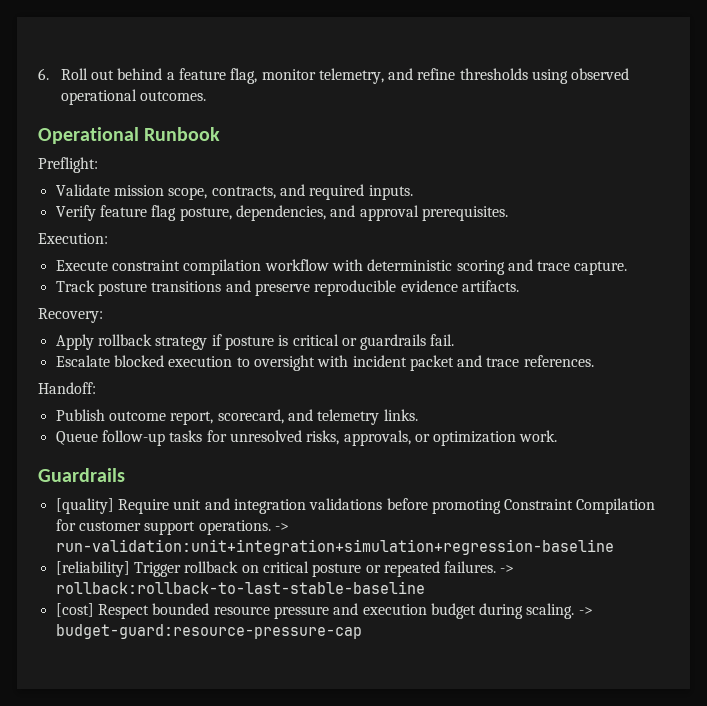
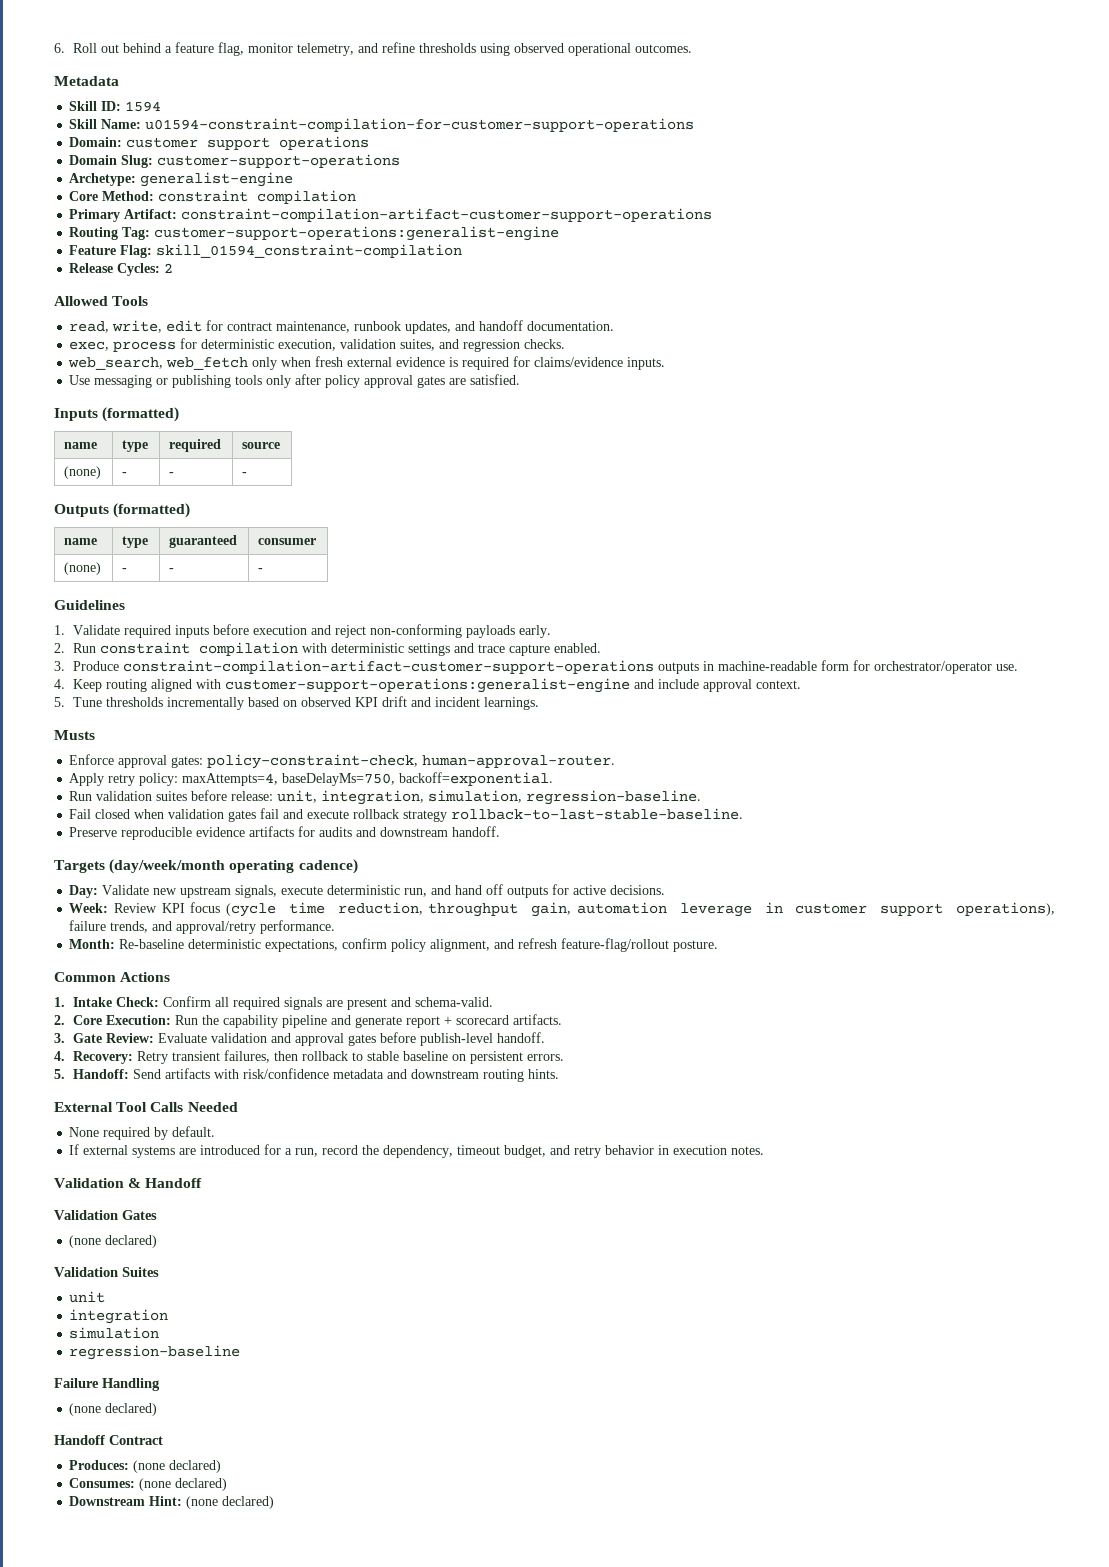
- Operational Runbook
- Preflight:
- Validate mission scope, contracts, and required inputs.
- Verify feature flag posture, dependencies, and approval prerequisites.
- Execution:
- Execute constraint compilation workflow with deterministic scoring and trace capture.
- Track posture transitions and preserve reproducible evidence artifacts.
- Recovery:
- Apply rollback strategy if posture is critical or guardrails fail.
- Escalate blocked execution to oversight with incident packet and trace references.
- Handoff:
- Publish outcome report, scorecard, and telemetry links.
- Queue follow-up tasks for unresolved risks, approvals, or optimization work.
- Guardrails
- [quality] Require unit and integration validations before promoting Constraint Compilation for customer support operations. -> run-validation:unit+integration+simulation+regression-baseline
- [reliability] Trigger rollback on critical posture or repeated failures. -> rollback:rollback-to-last-stable-baseline
- [cost] Respect bounded resource pressure and execution budget during scaling. -> budget-guard:resource-pressure-cap
+ Metadata
+ Skill ID: 1594
+ Skill Name: u01594-constraint-compilation-for-customer-support-operations
+ Domain: customer support operations
+ Domain Slug: customer-support-operations
+ Archetype: generalist-engine
+ Core Method: constraint compilation
+ Primary Artifact: constraint-compilation-artifact-customer-support-operations
+ Routing Tag: customer-support-operations:generalist-engine
+ Feature Flag: skill_01594_constraint-compilation
+ Release Cycles: 2
+ Allowed Tools
+ read, write, edit for contract maintenance, runbook updates, and handoff documentation.
+ exec, process for deterministic execution, validation suites, and regression checks.
+ web_search, web_fetch only when fresh external evidence is required for claims/evidence inputs.
+ Use messaging or publishing tools only after policy approval gates are satisfied.
+ Inputs (formatted)
+ name | type | required | source
+ (none) | - | - | -
+ Outputs (formatted)
+ name | type | guaranteed | consumer
+ (none) | - | - | -
+ Guidelines
+ 1. Validate required inputs before execution and reject non-conforming payloads early.
+ 2. Run constraint compilation with deterministic settings and trace capture enabled.
+ 3. Produce constraint-compilation-artifact-customer-support-operations outputs in machine-readable form for orchestrator/operator use.
+ 4. Keep routing aligned with customer-support-operations:generalist-engine and include approval context.
+ 5. Tune thresholds incrementally based on observed KPI drift and incident learnings.
+ Musts
+ Enforce approval gates: policy-constraint-check, human-approval-router.
+ Apply retry policy: maxAttempts=4, baseDelayMs=750, backoff=exponential.
+ Run validation suites before release: unit, integration, simulation, regression-baseline.
+ Fail closed when validation gates fail and execute rollback strategy rollback-to-last-stable-baseline.
+ Preserve reproducible evidence artifacts for audits and downstream handoff.
+ Targets (day/week/month operating cadence)
+ Day: Validate new upstream signals, execute deterministic run, and hand off outputs for active decisions.
+ Week: Review KPI focus (cycle time reduction, throughput gain, automation leverage in customer support operations), failure trends, and approval/retry performance.
+ Month: Re-baseline deterministic expectations, confirm policy alignment, and refresh feature-flag/rollout posture.
+ Common Actions
+ 1. Intake Check: Confirm all required signals are present and schema-valid.
+ 2. Core Execution: Run the capability pipeline and generate report + scorecard artifacts.
+ 3. Gate Review: Evaluate validation and approval gates before publish-level handoff.
+ 4. Recovery: Retry transient failures, then rollback to stable baseline on persistent errors.
+ 5. Handoff: Send artifacts with risk/confidence metadata and downstream routing hints.
+ External Tool Calls Needed
+ None required by default.
+ If external systems are introduced for a run, record the dependency, timeout budget, and retry behavior in execution notes.
+ Validation & Handoff
+ Validation Gates
+ (none declared)
+ Validation Suites
+ unit
+ integration
+ simulation
+ regression-baseline
+ Failure Handling
+ (none declared)
+ Handoff Contract
+ Produces: (none declared)
+ Consumes: (none declared)
+ Downstream Hint: (none declared)

